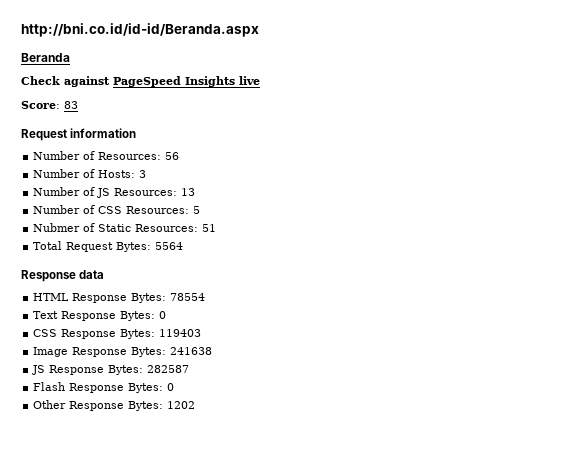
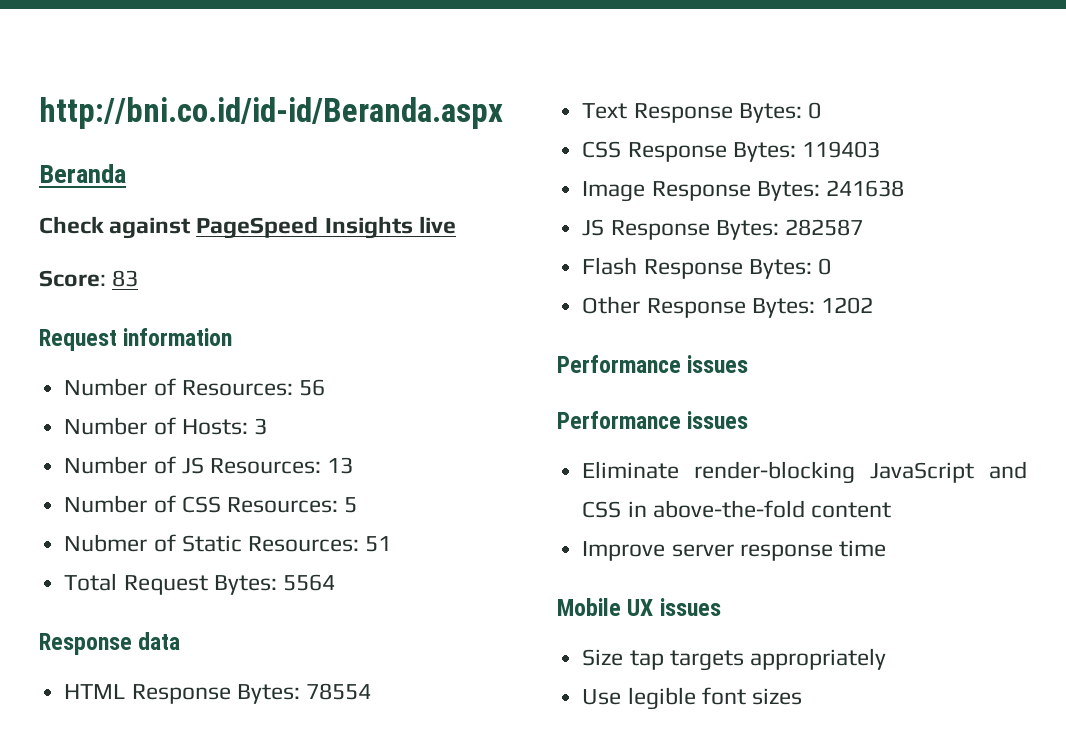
  Other Response Bytes: 1202
+ Performance issues
+ Performance issues
+ Eliminate render-blocking JavaScript and CSS in above-the-fold content
+ Improve server response time
+ Mobile UX issues
+ Size tap targets appropriately
+ Use legible font sizes

